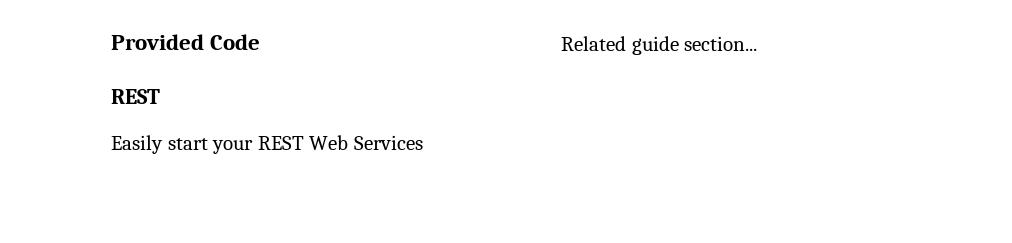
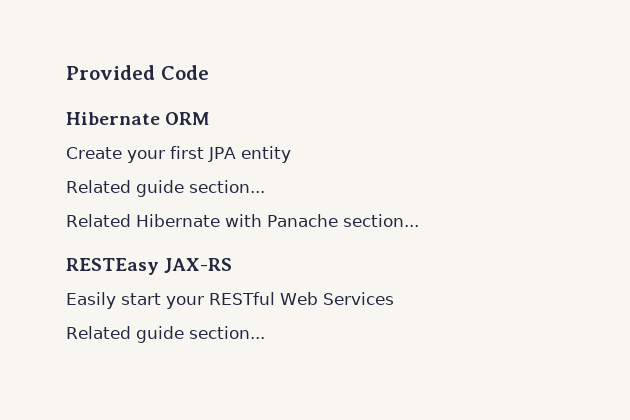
  Provided Code
- REST
+ Hibernate ORM
+ Create your first JPA entity
+ Related guide section...
+ Related Hibernate with Panache section...
+ RESTEasy JAX-RS
- Easily start your REST Web Services
+ Easily start your RESTful Web Services

